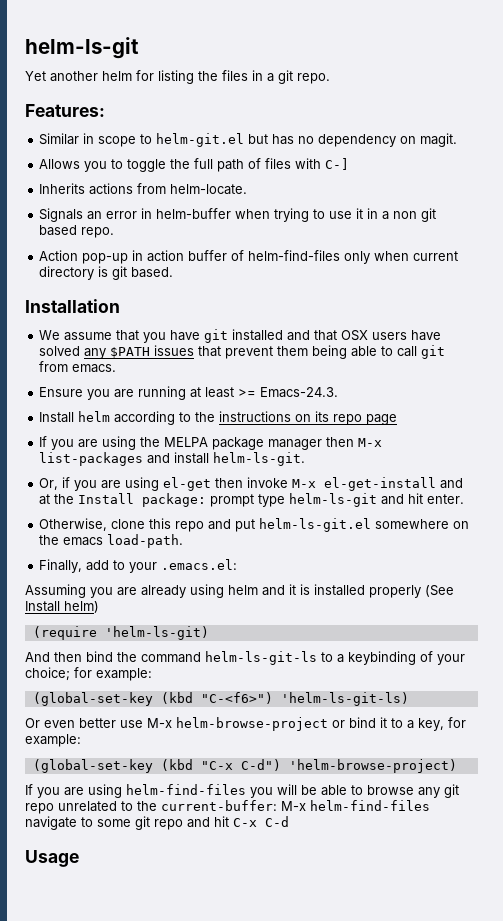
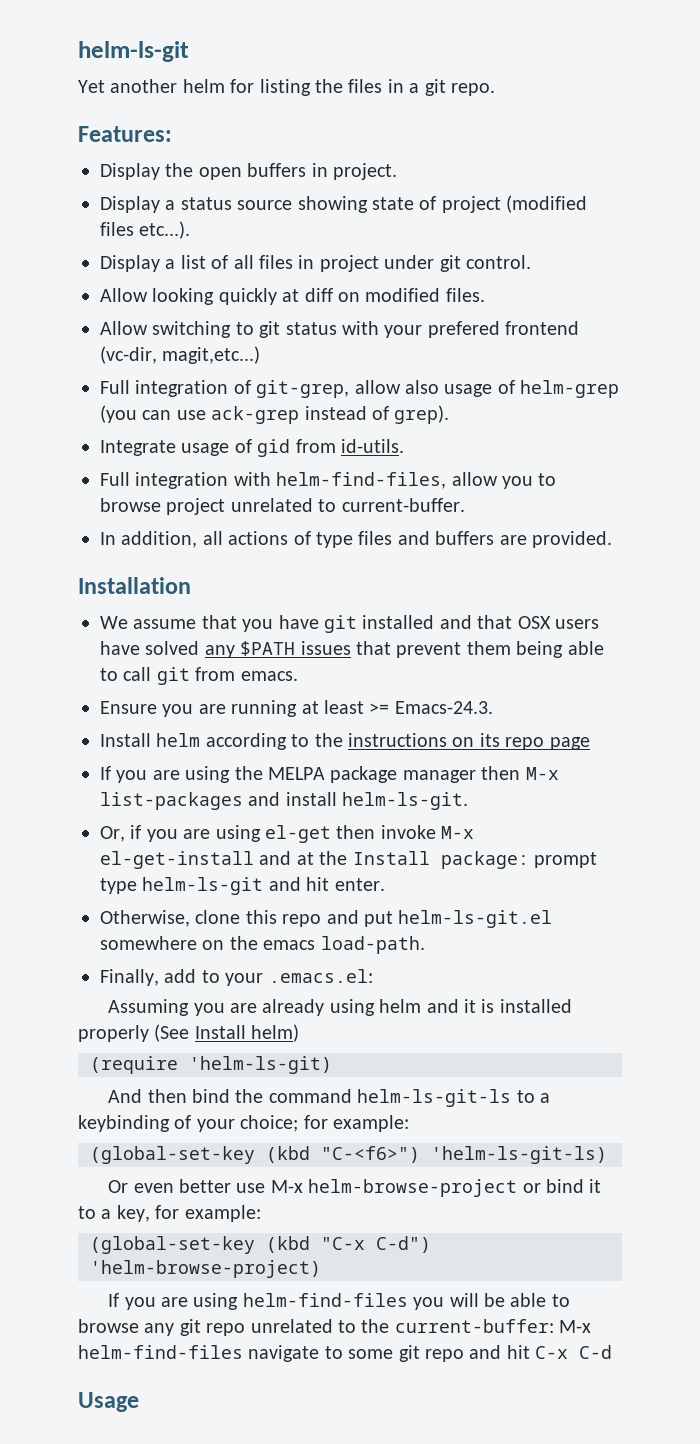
- Similar in scope to helm-git.el but has no dependency on magit.
- Allows you to toggle the full path of files with C-]
- Inherits actions from helm-locate.
- Signals an error in helm-buffer when trying to use it in a non git based repo.
- Action pop-up in action buffer of helm-find-files only when current directory is git based.
+ Display the open buffers in project.
+ Display a status source showing state of project (modified files etc...).
+ Display a list of all files in project under git control.
+ Allow looking quickly at diff on modified files.
+ Allow switching to git status with your prefered frontend (vc-dir, magit,etc...)
+ Full integration of git-grep, allow also usage of helm-grep (you can use ack-grep instead of grep).
+ Integrate usage of gid from id-utils.
+ Full integration with helm-find-files, allow you to browse project unrelated to current-buffer.
+ In addition, all actions of type files and buffers are provided.

